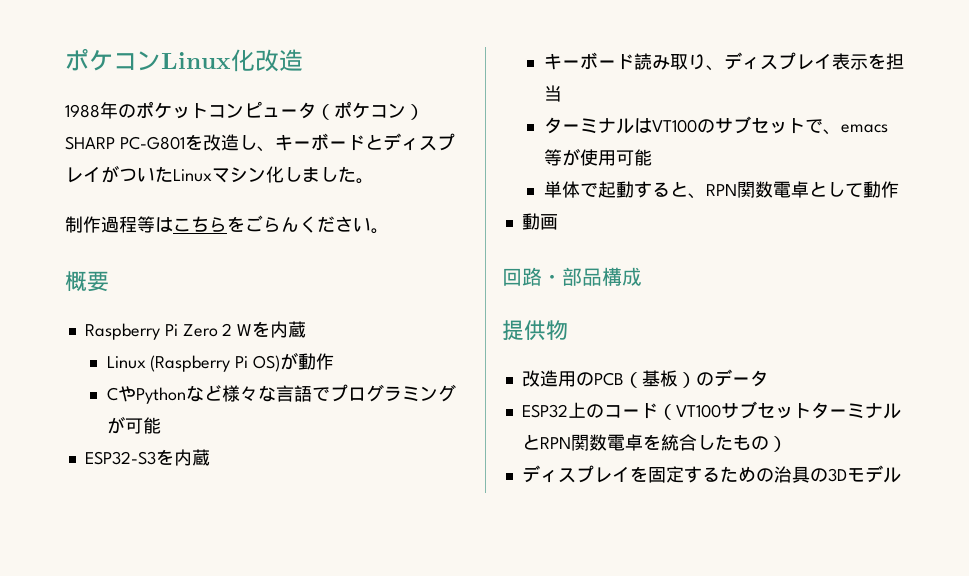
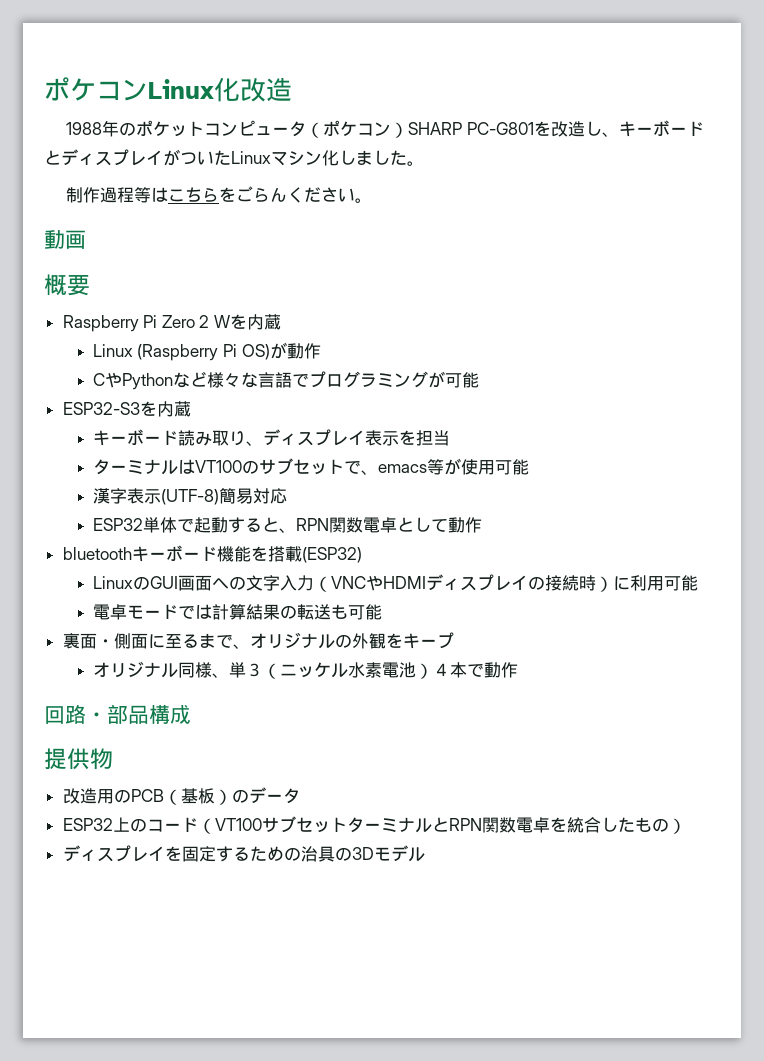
+ 動画
- 単体で起動すると、RPN関数電卓として動作
+ 漢字表示(UTF-8)簡易対応
+ ESP32単体で起動すると、RPN関数電卓として動作
- 動画
+ bluetoothキーボード機能を搭載(ESP32)
+ LinuxのGUI画面への文字入力（VNCやHDMIディスプレイの接続時）に利用可能
+ 電卓モードでは計算結果の転送も可能
+ 裏面・側面に至るまで、オリジナルの外観をキープ
+ オリジナル同様、単３（ニッケル水素電池）４本で動作

